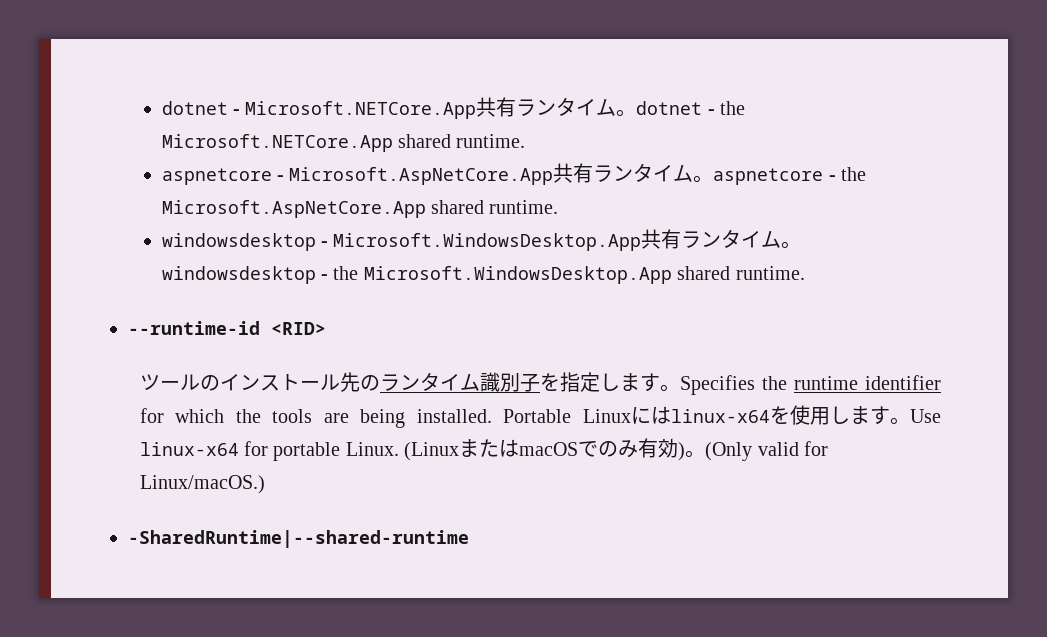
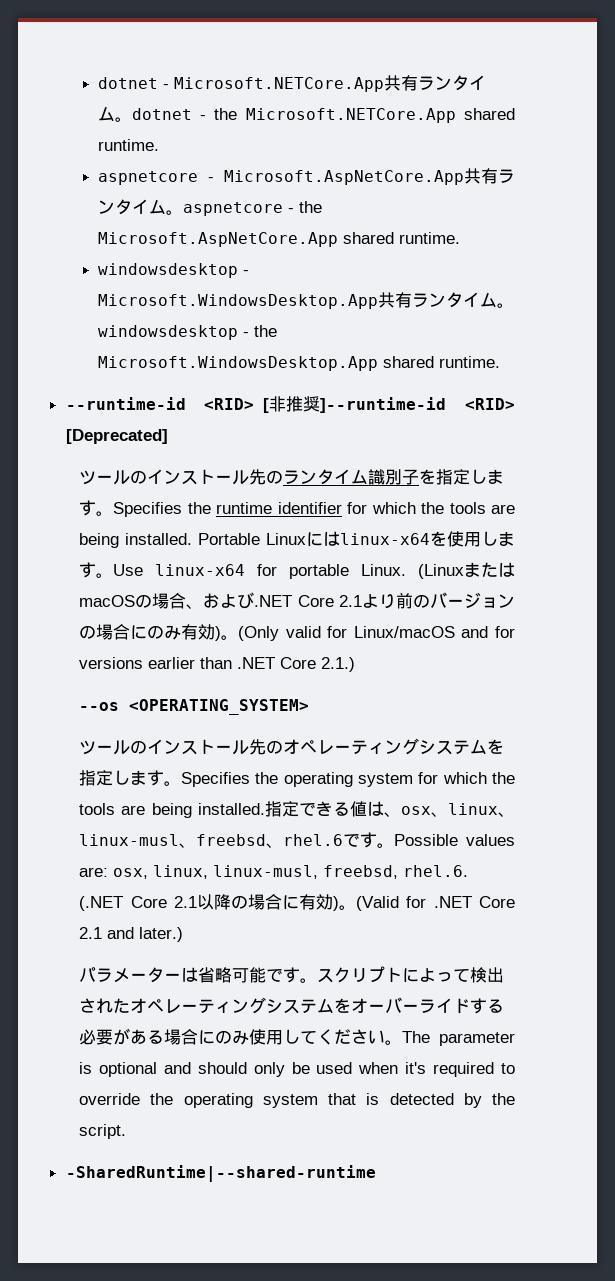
- --runtime-id <RID>
+ --runtime-id <RID> [非推奨]--runtime-id <RID> [Deprecated]
- (LinuxまたはmacOSでのみ有効)。
+ (LinuxまたはmacOSの場合、および.NET Core 2.1より前のバージョンの場合にのみ有効)。
- (Only valid for Linux/macOS.)
+ (Only valid for Linux/macOS and for versions earlier than .NET Core 2.1.)
+ --os <OPERATING_SYSTEM>
+ ツールのインストール先のオペレーティングシステムを指定します。Specifies the operating system for which the tools are being installed.指定できる値は、osx、linux、linux-musl、freebsd、rhel.6です。Possible values are: osx, linux, linux-musl, freebsd, rhel.6. (.NET Core 2.1以降の場合に有効)。(Valid for .NET Core 2.1 and later.)
+ パラメーターは省略可能です。スクリプトによって検出されたオペレーティングシステムをオーバーライドする必要がある場合にのみ使用してください。The parameter is optional and should only be used when it's required to override the operating system that is detected by the script.

